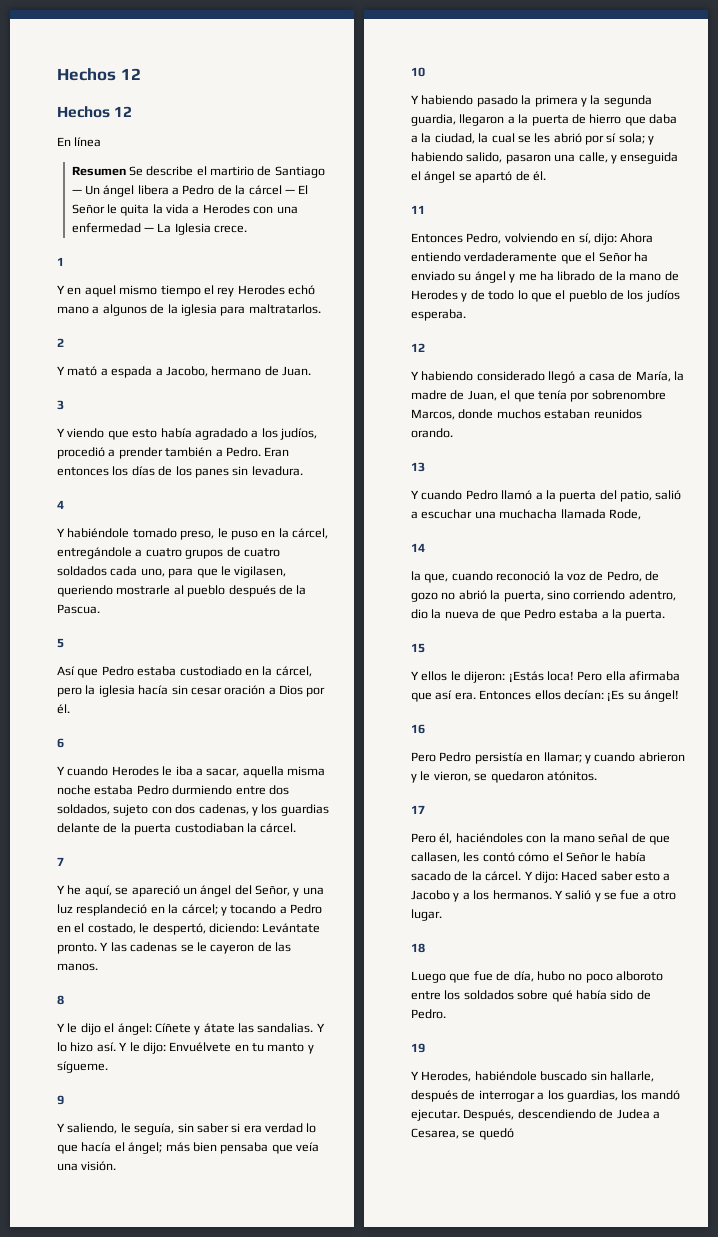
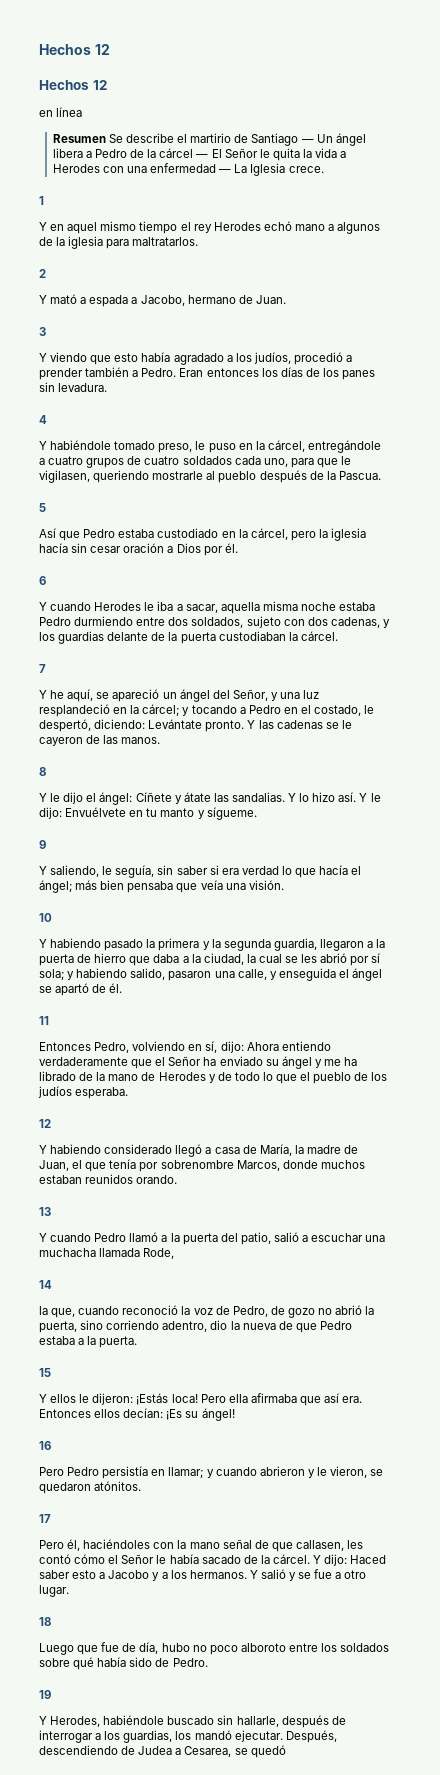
- En línea
+ en línea

